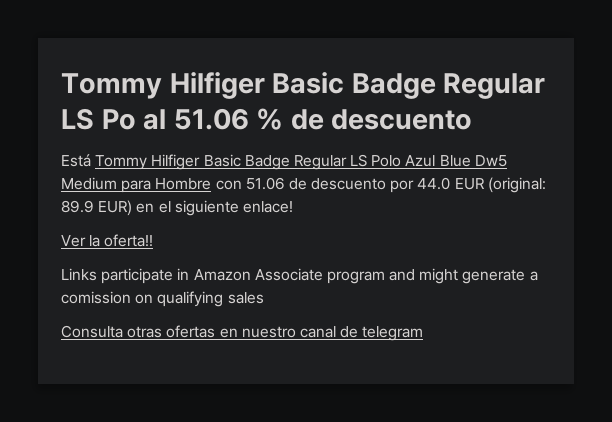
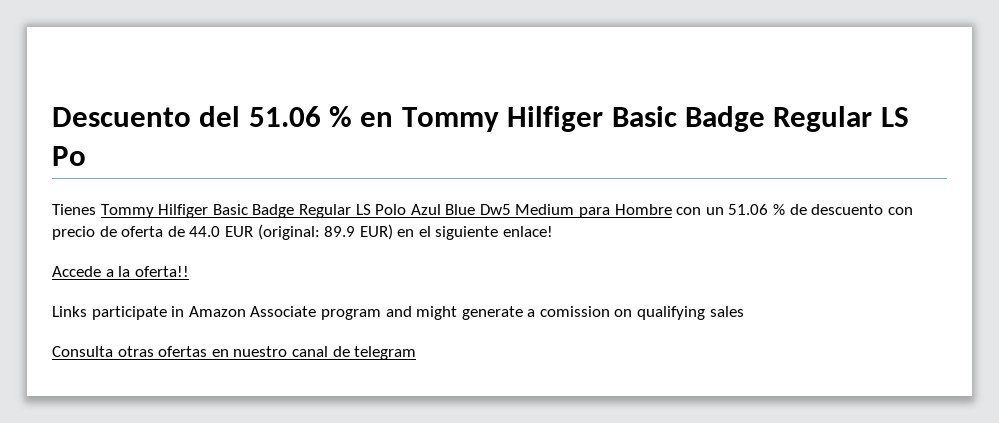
- Tommy Hilfiger Basic Badge Regular LS Po al 51.06 % de descuento
- Está Tommy Hilfiger Basic Badge Regular LS Polo Azul Blue Dw5 Medium para Hombre con 51.06 de descuento por 44.0 EUR (original: 89.9 EUR) en el siguiente enlace!
+ Descuento del 51.06 % en Tommy Hilfiger Basic Badge Regular LS Po
+ Tienes Tommy Hilfiger Basic Badge Regular LS Polo Azul Blue Dw5 Medium para Hombre con un 51.06 % de descuento con precio de oferta de 44.0 EUR (original: 89.9 EUR) en el siguiente enlace!
- Ver la oferta!!
+ Accede a la oferta!!

